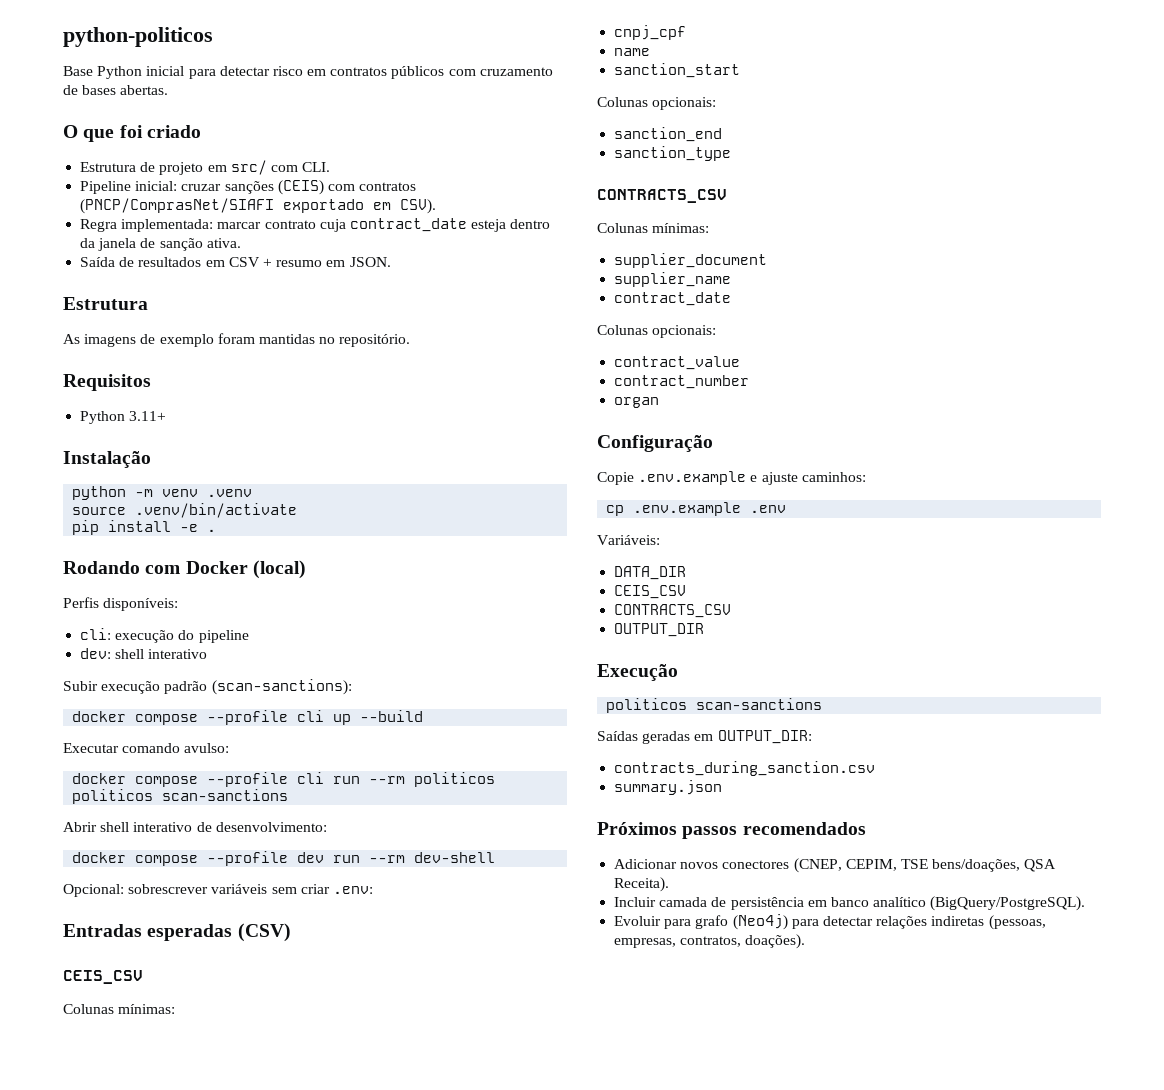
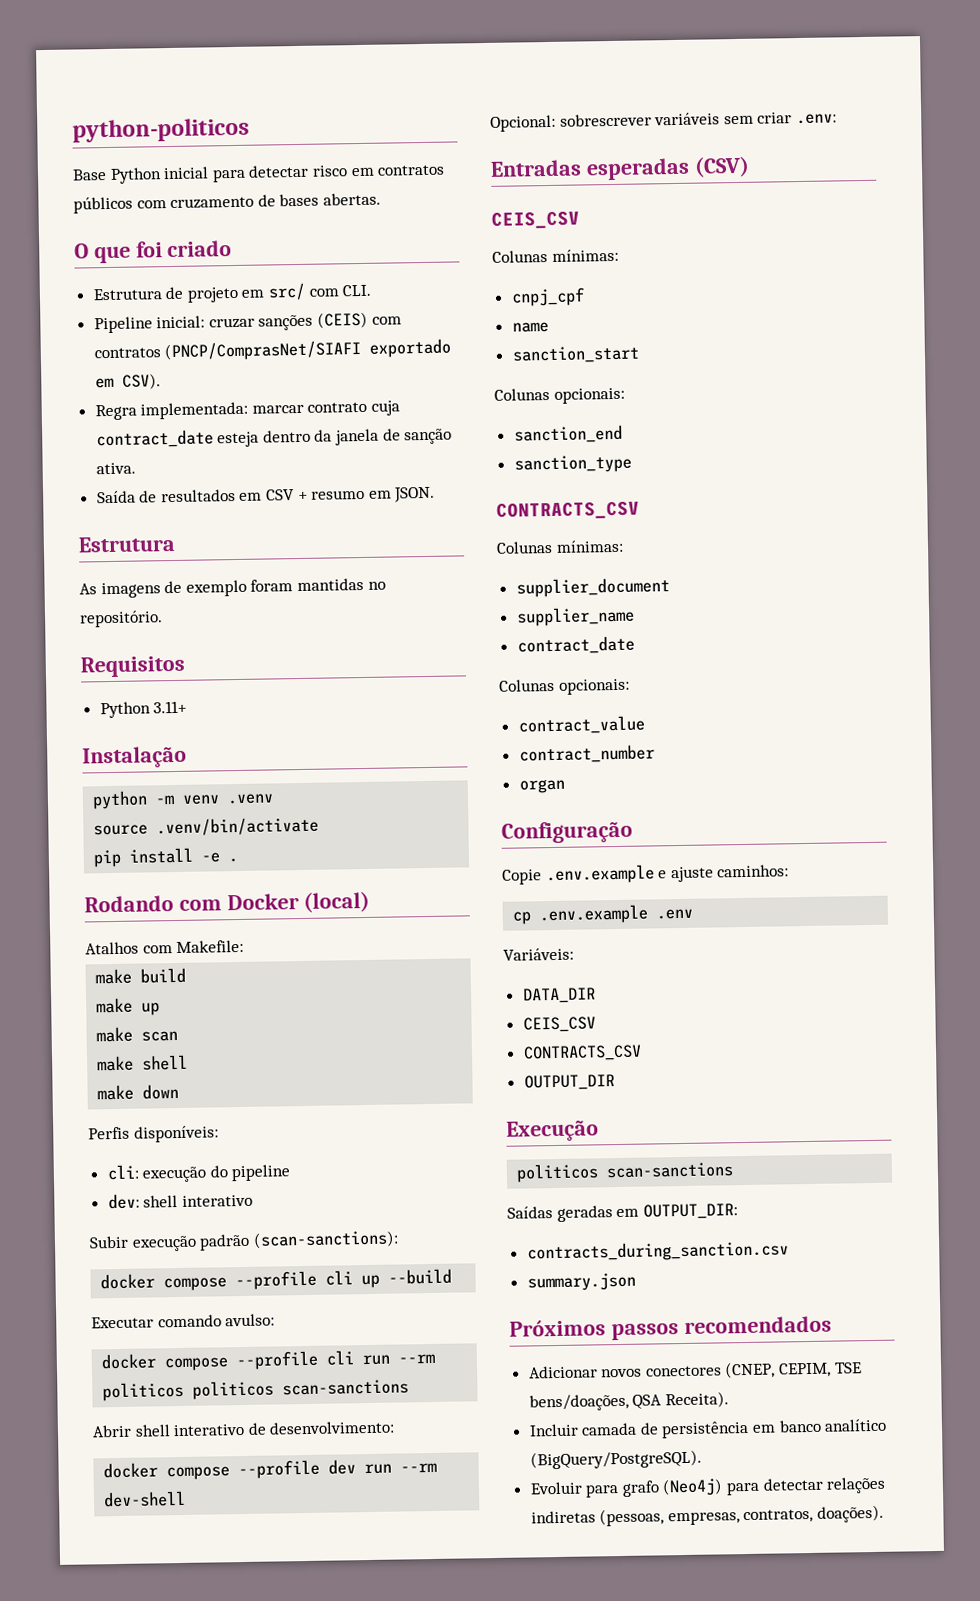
+ Atalhos com Makefile:
+ make build
+ make up
+ make scan
+ make shell
+ make down

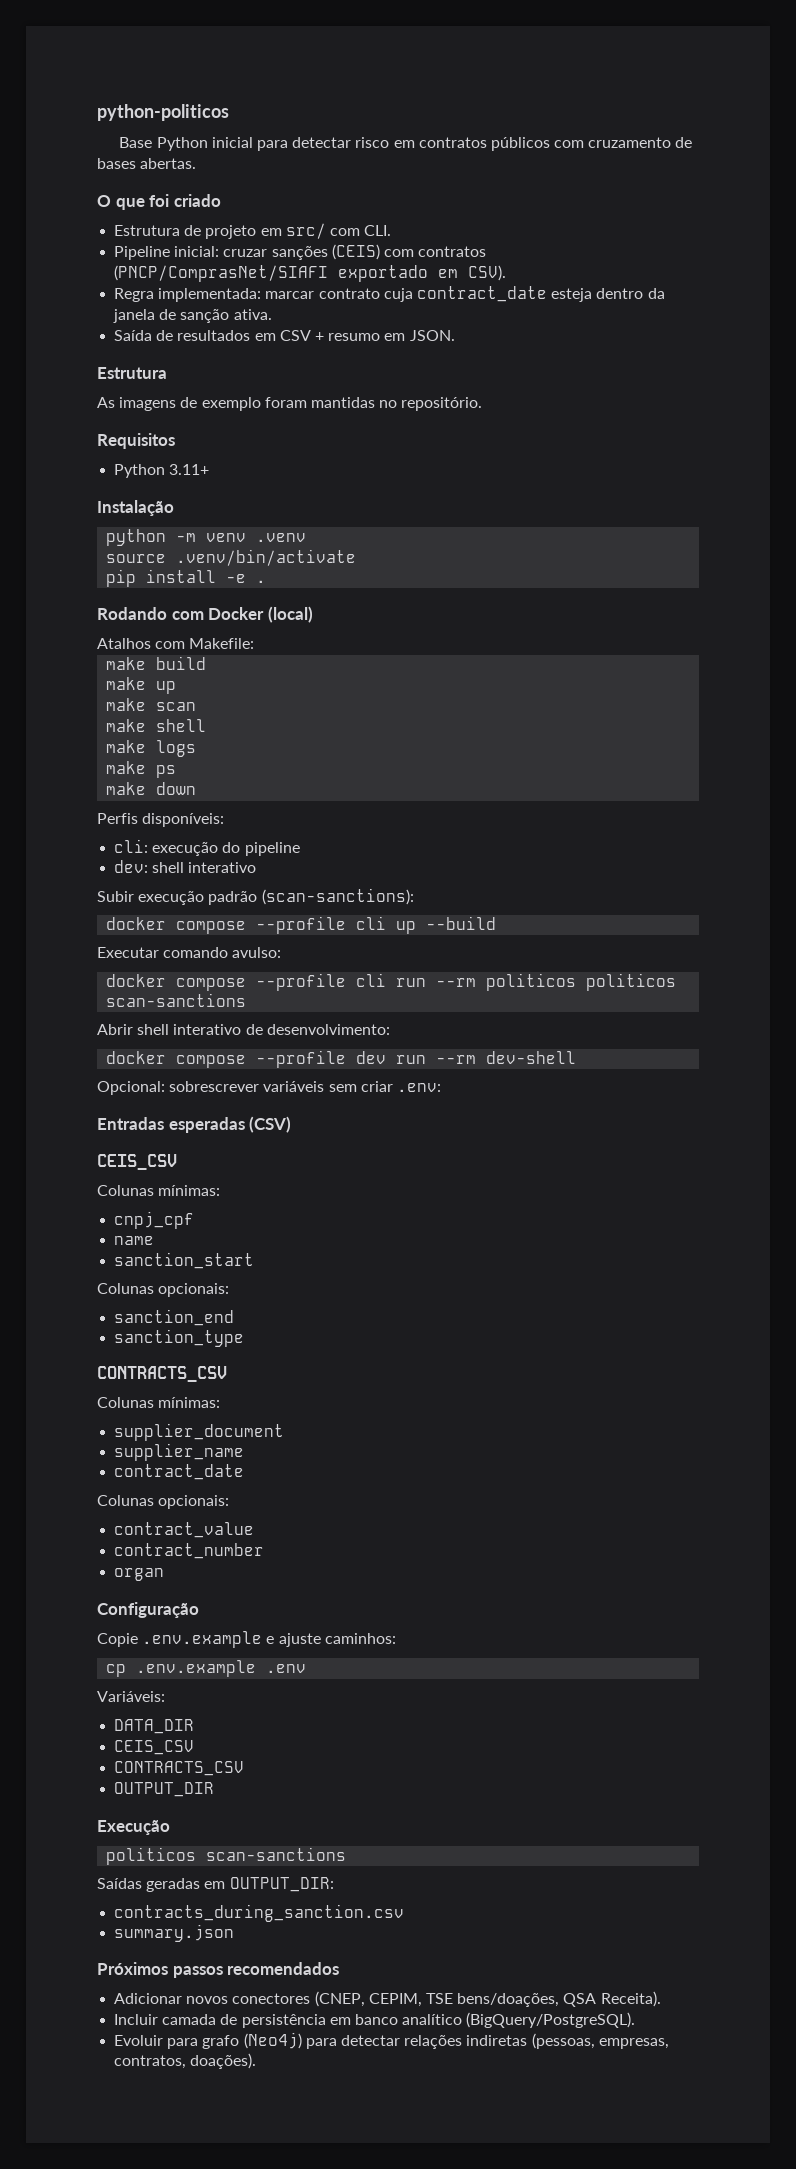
+ make logs
+ make ps

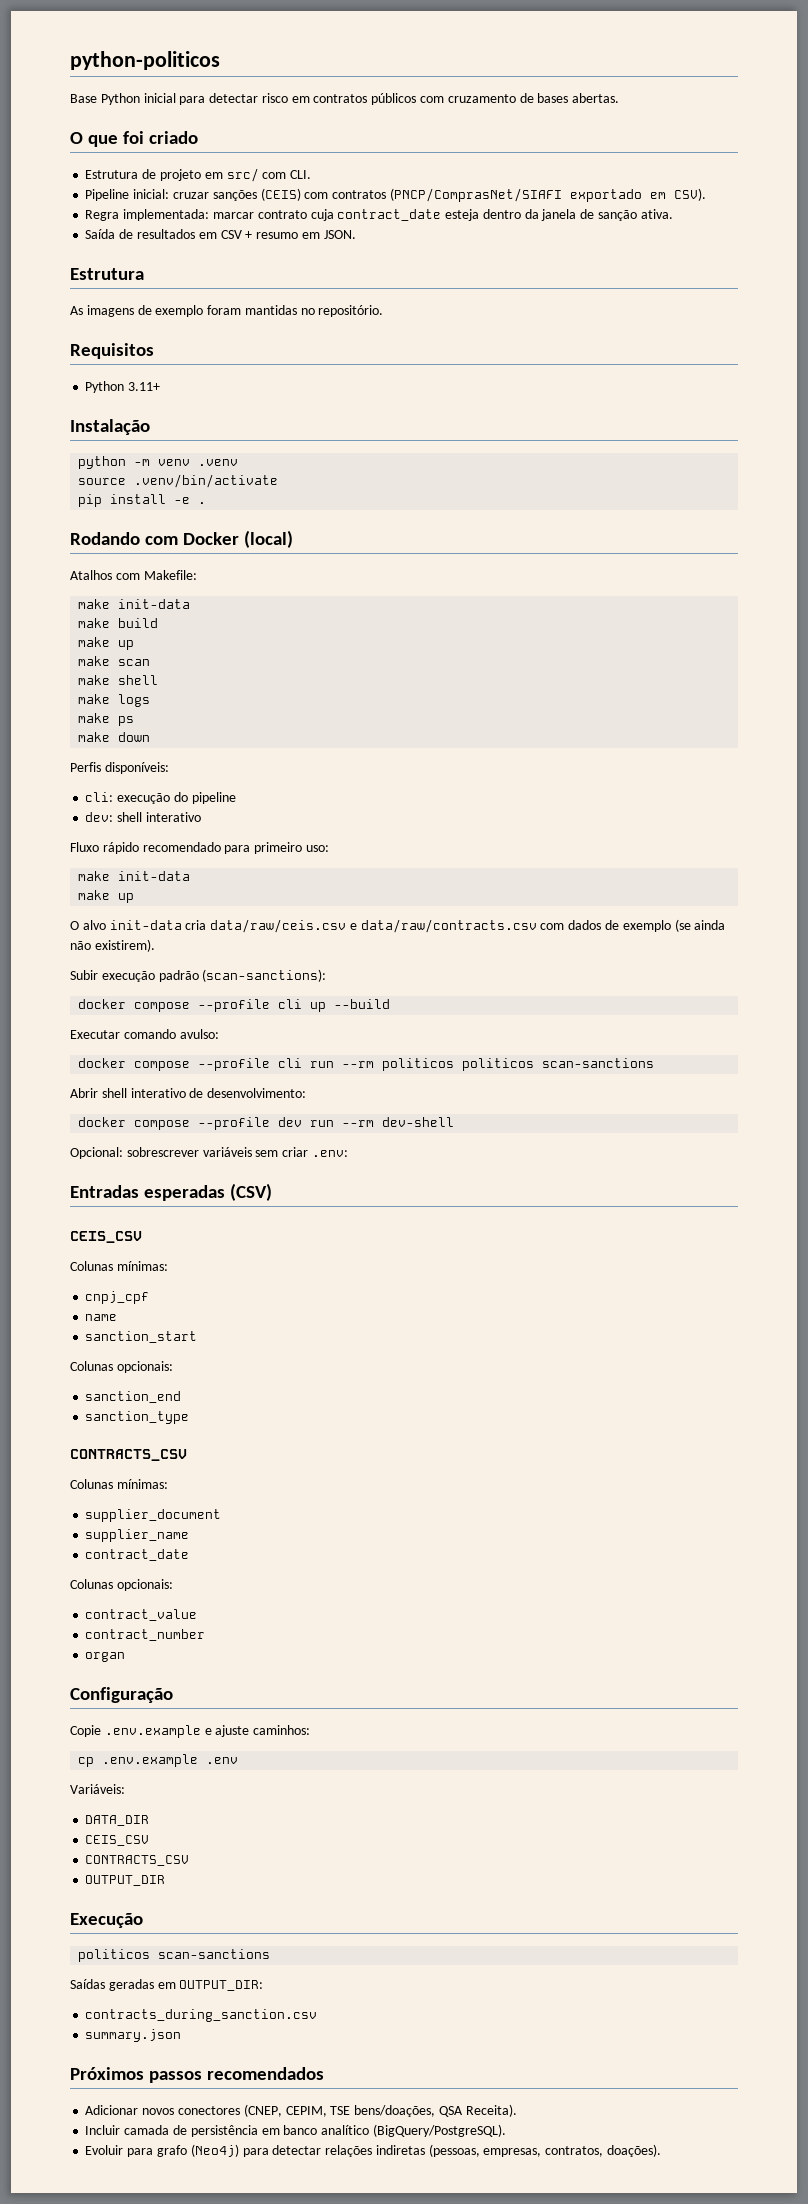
  Atalhos com Makefile:
+ make init-data
+ Fluxo rápido recomendado para primeiro uso:
+ make init-data
+ make up
+ O alvo init-data cria data/raw/ceis.csv e data/raw/contracts.csv com dados de exemplo (se ainda não existirem).

